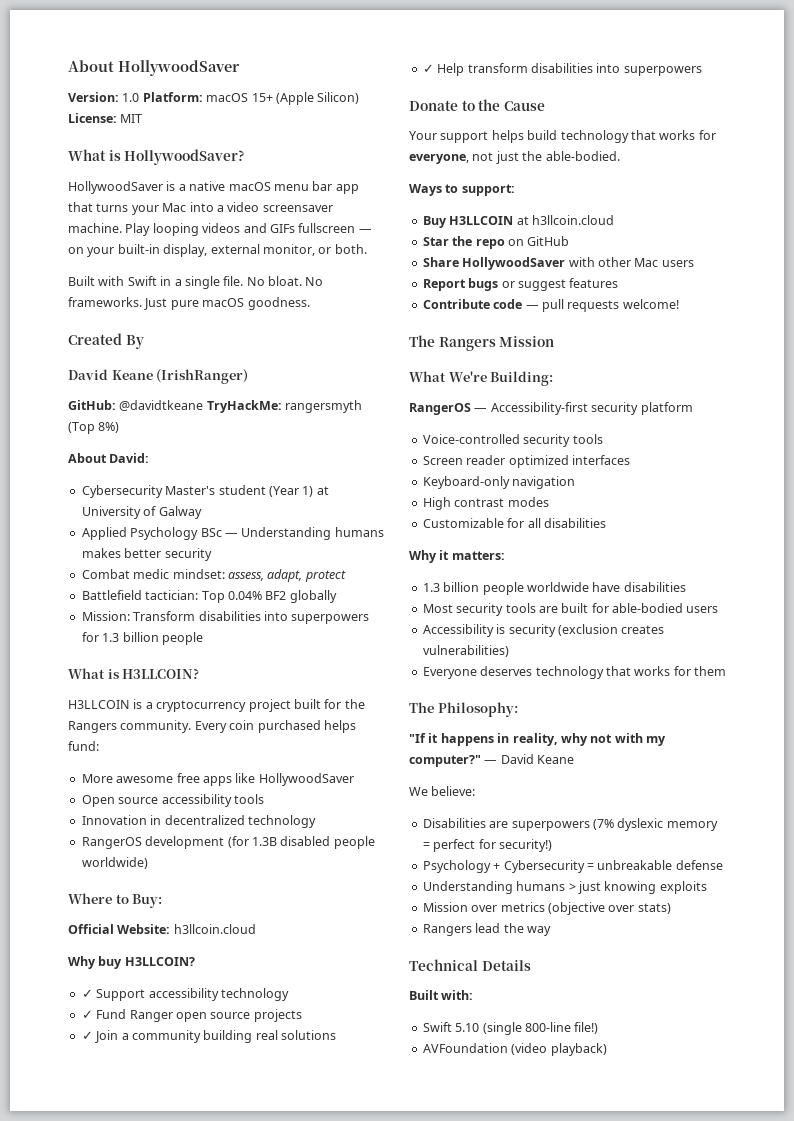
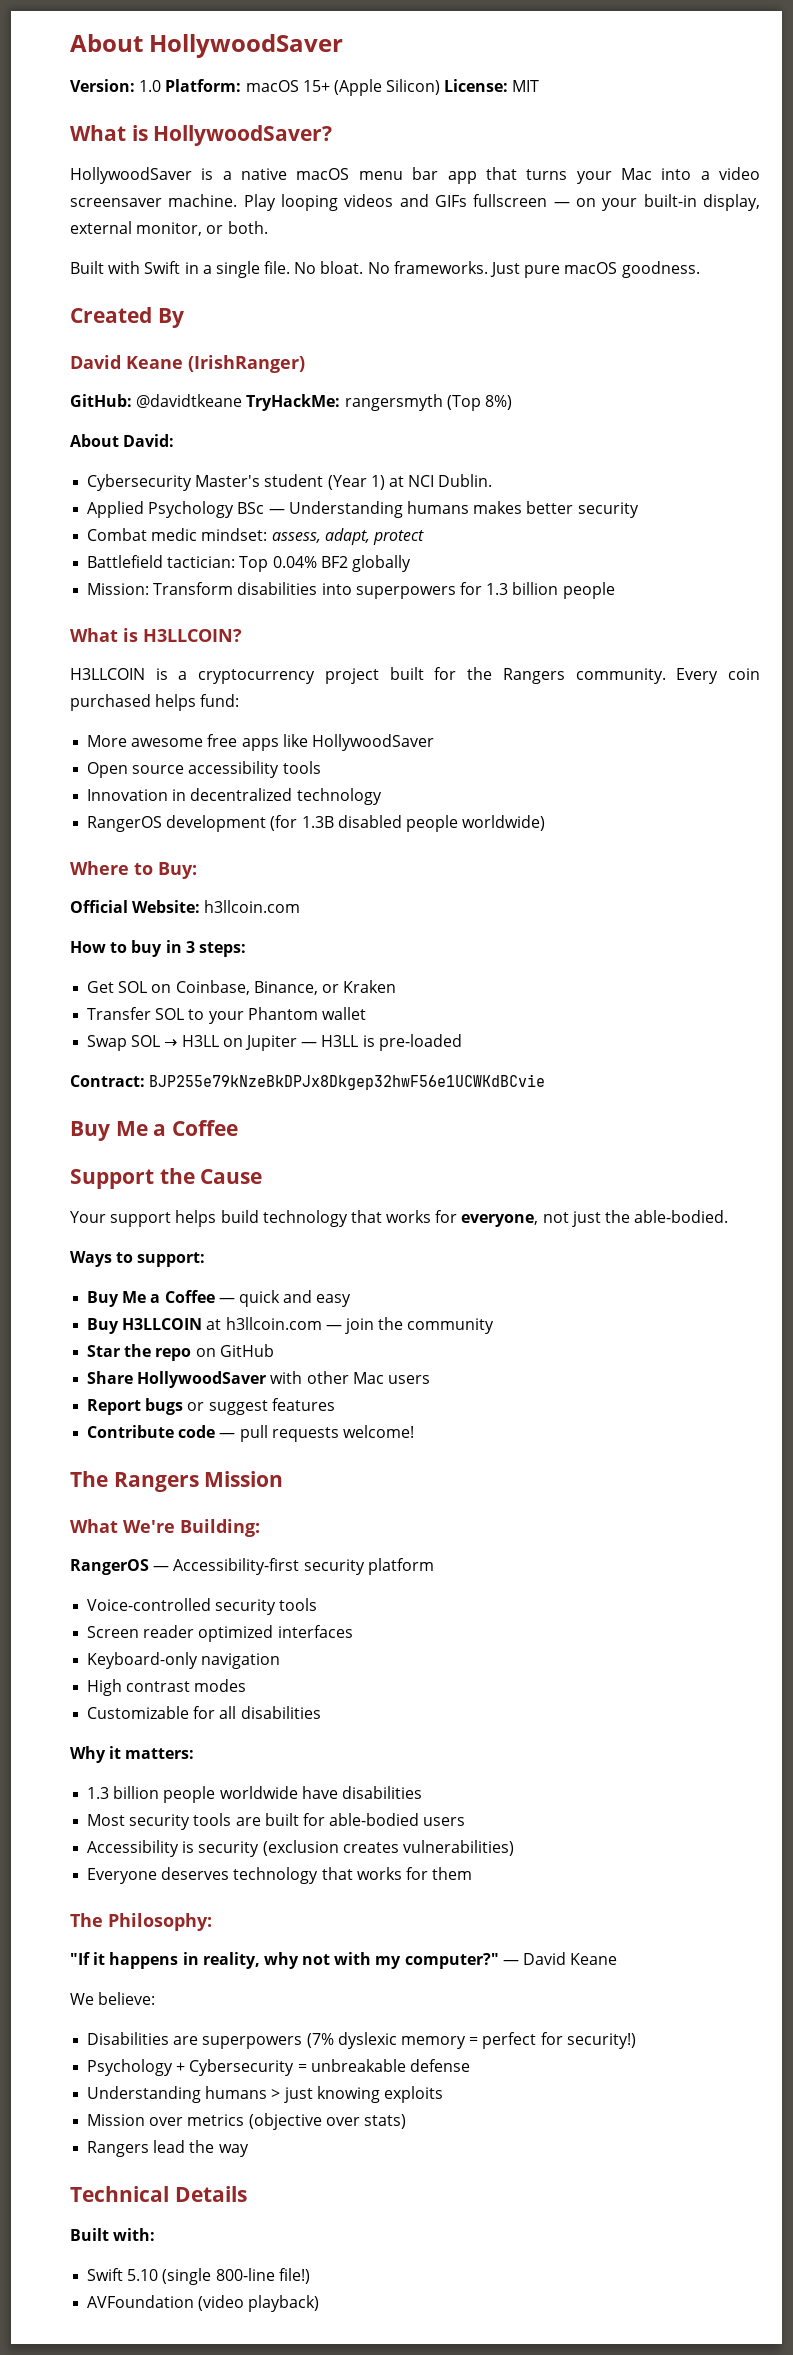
- Cybersecurity Master's student (Year 1) at University of Galway
+ Cybersecurity Master's student (Year 1) at NCI Dublin.
- Official Website: h3llcoin.cloud
- Why buy H3LLCOIN?
- ✓ Support accessibility technology
- ✓ Fund Ranger open source projects
- ✓ Join a community building real solutions
- ✓ Help transform disabilities into superpowers
- Donate to the Cause
+ Official Website: h3llcoin.com
+ How to buy in 3 steps:
+ Get SOL on Coinbase, Binance, or Kraken
+ Transfer SOL to your Phantom wallet
+ Swap SOL → H3LL on Jupiter — H3LL is pre-loaded
+ Contract: BJP255e79kNzeBkDPJx8Dkgep32hwF56e1UCWKdBCvie
+ Buy Me a Coffee
+ Support the Cause
- Buy H3LLCOIN at h3llcoin.cloud
+ Buy Me a Coffee — quick and easy
+ Buy H3LLCOIN at h3llcoin.com — join the community

